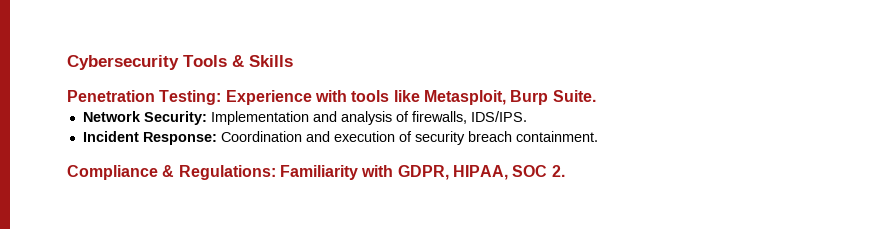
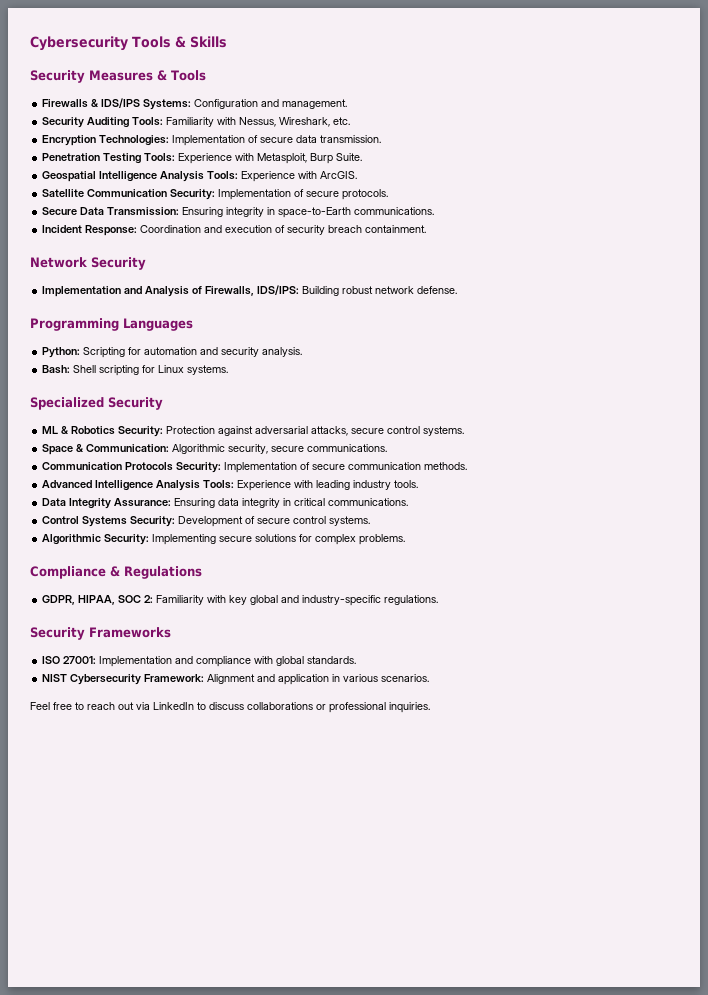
- Penetration Testing: Experience with tools like Metasploit, Burp Suite.
- Network Security: Implementation and analysis of firewalls, IDS/IPS.
+ Security Measures & Tools
+ Firewalls & IDS/IPS Systems: Configuration and management.
+ Security Auditing Tools: Familiarity with Nessus, Wireshark, etc.
+ Encryption Technologies: Implementation of secure data transmission.
+ Penetration Testing Tools: Experience with Metasploit, Burp Suite.
+ Geospatial Intelligence Analysis Tools: Experience with ArcGIS.
+ Satellite Communication Security: Implementation of secure protocols.
+ Secure Data Transmission: Ensuring integrity in space-to-Earth communications.
- Compliance & Regulations: Familiarity with GDPR, HIPAA, SOC 2.
+ Network Security
+ Implementation and Analysis of Firewalls, IDS/IPS: Building robust network defense.
+ Programming Languages
+ Python: Scripting for automation and security analysis.
+ Bash: Shell scripting for Linux systems.
+ Specialized Security
+ ML & Robotics Security: Protection against adversarial attacks, secure control systems.
+ Space & Communication: Algorithmic security, secure communications.
+ Communication Protocols Security: Implementation of secure communication methods.
+ Advanced Intelligence Analysis Tools: Experience with leading industry tools.
+ Data Integrity Assurance: Ensuring data integrity in critical communications.
+ Control Systems Security: Development of secure control systems.
+ Algorithmic Security: Implementing secure solutions for complex problems.
+ Compliance & Regulations
+ GDPR, HIPAA, SOC 2: Familiarity with key global and industry-specific regulations.
+ Security Frameworks
+ ISO 27001: Implementation and compliance with global standards.
+ NIST Cybersecurity Framework: Alignment and application in various scenarios.
+ Feel free to reach out via LinkedIn to discuss collaborations or professional inquiries.

